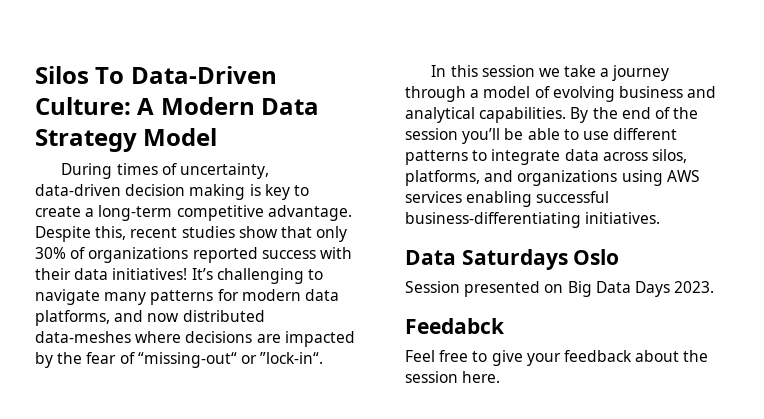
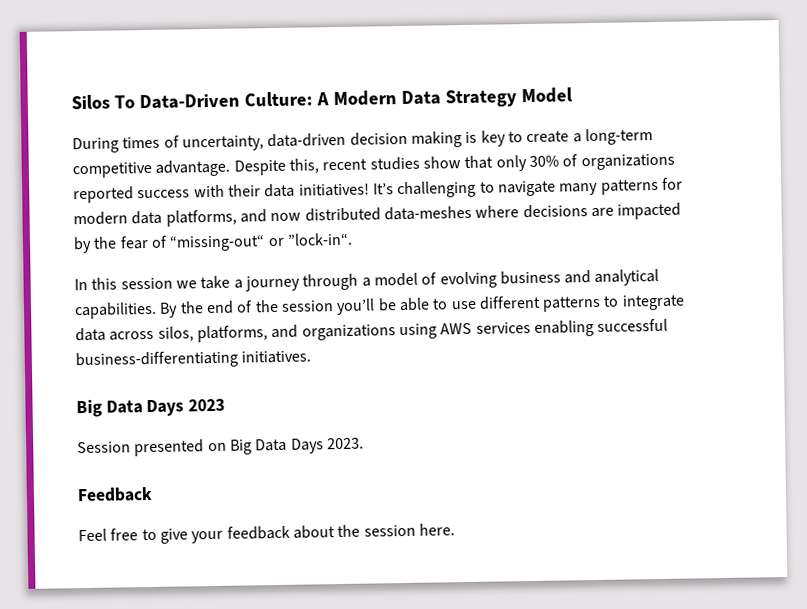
- Data Saturdays Oslo
+ Big Data Days 2023
- Feedabck
+ Feedback

